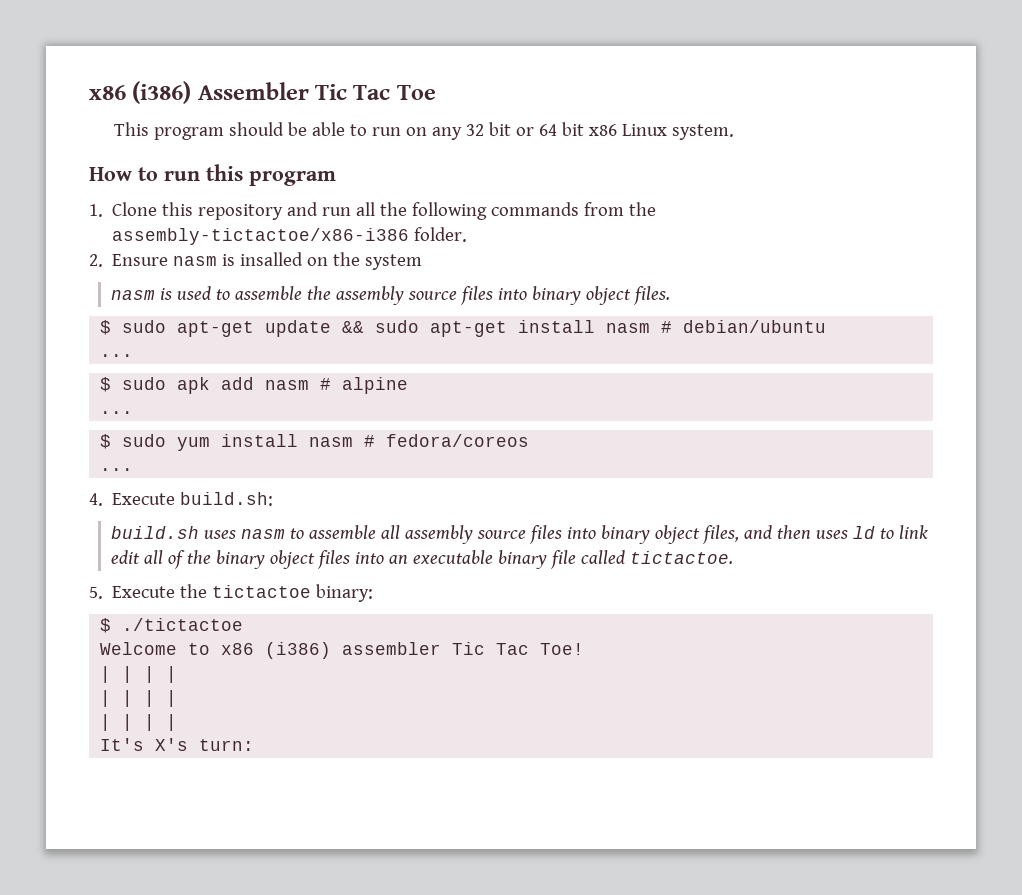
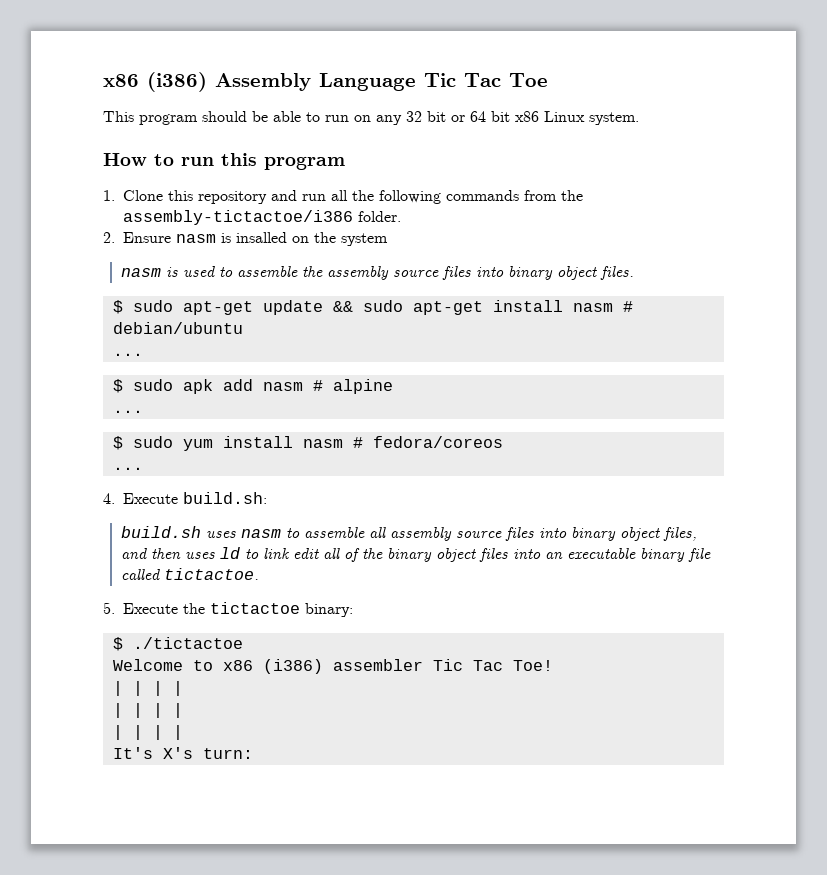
- x86 (i386) Assembler Tic Tac Toe
+ x86 (i386) Assembly Language Tic Tac Toe
- 1. Clone this repository and run all the following commands from the assembly-tictactoe/x86-i386 folder.
+ 1. Clone this repository and run all the following commands from the assembly-tictactoe/i386 folder.

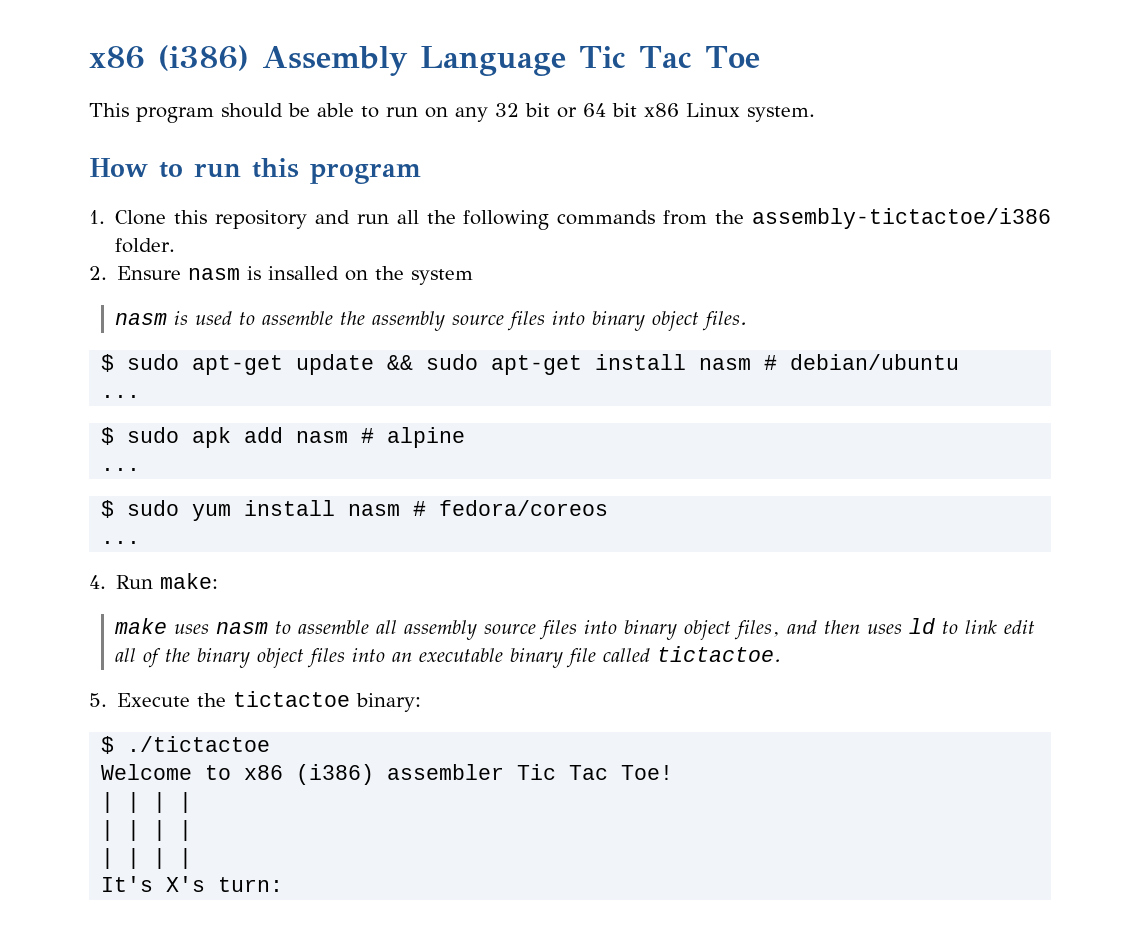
- 4. Execute build.sh:
- build.sh uses nasm to assemble all assembly source files into binary object files, and then uses ld to link edit all of the binary object files into an executable binary file called tictactoe.
+ 4. Run make:
+ make uses nasm to assemble all assembly source files into binary object files, and then uses ld to link edit all of the binary object files into an executable binary file called tictactoe.

